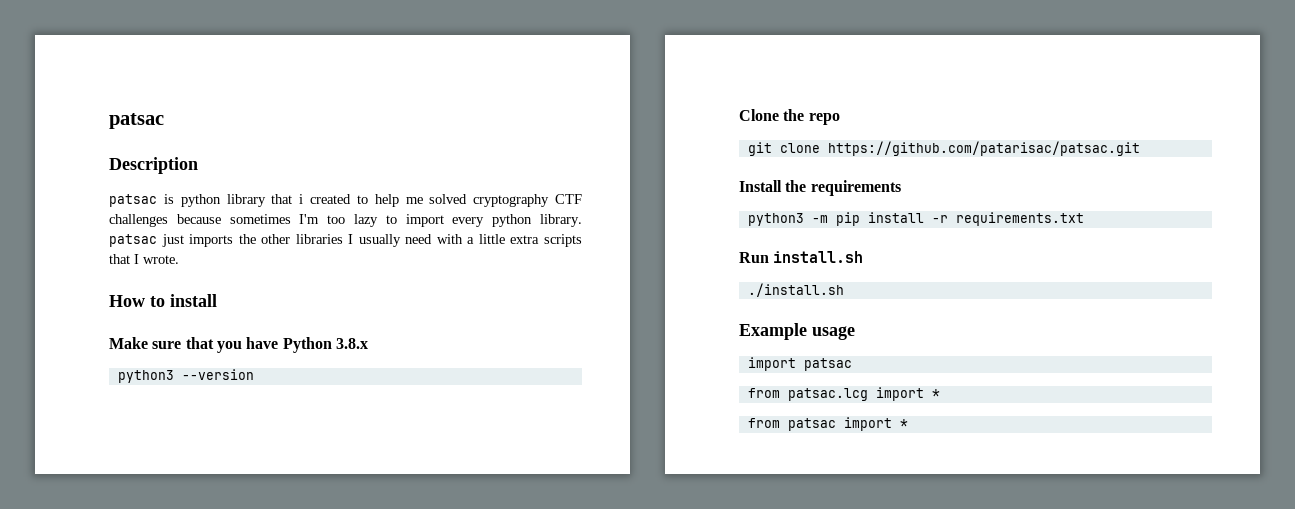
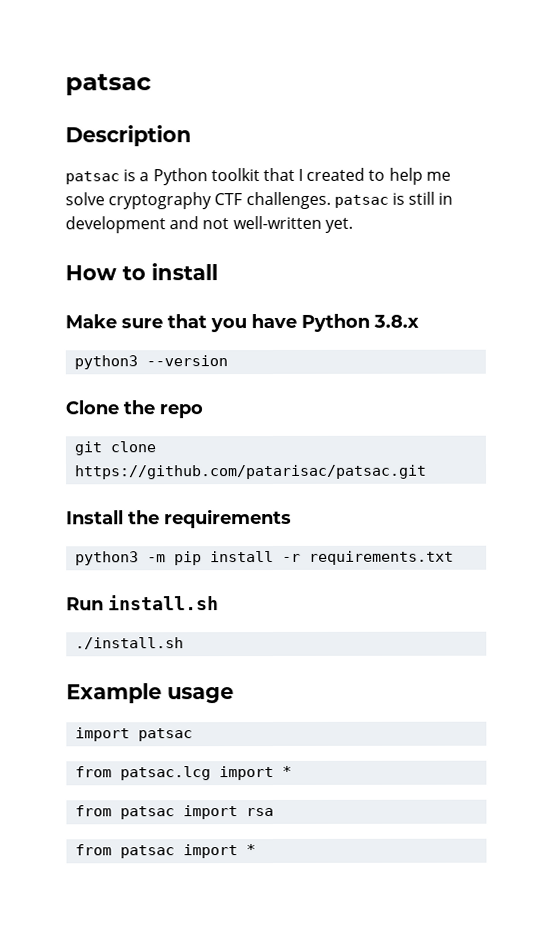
- patsac is python library that i created to help me solved cryptography CTF challenges because sometimes I'm too lazy to import every python library. patsac just imports the other libraries I usually need with a little extra scripts that I wrote.
+ patsac is a Python toolkit that I created to help me solve cryptography CTF challenges. patsac is still in development and not well-written yet.
+ from patsac import rsa

